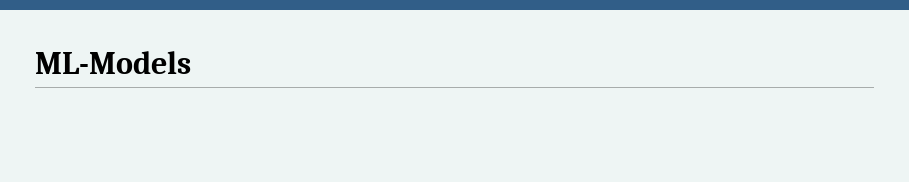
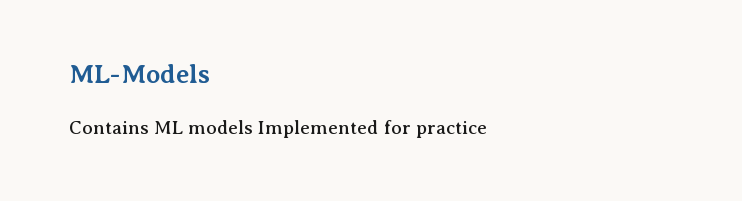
+ Contains ML models Implemented for practice

